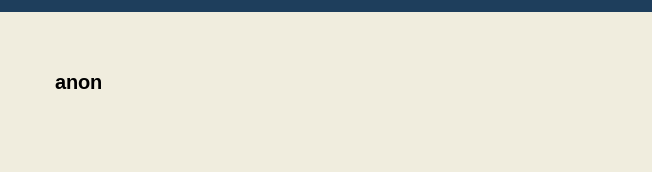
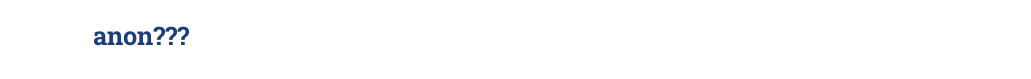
- anon
+ anon???

